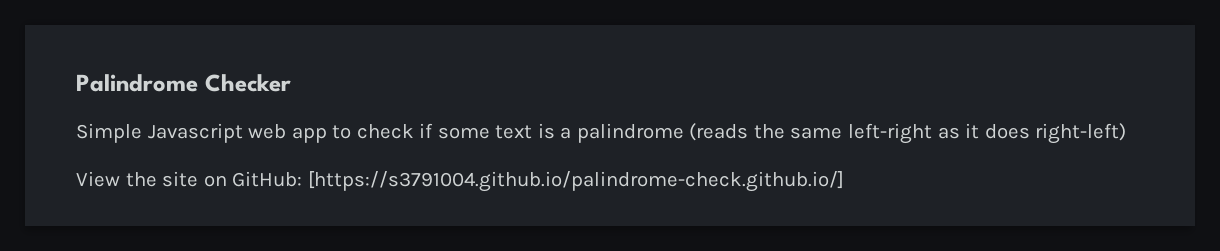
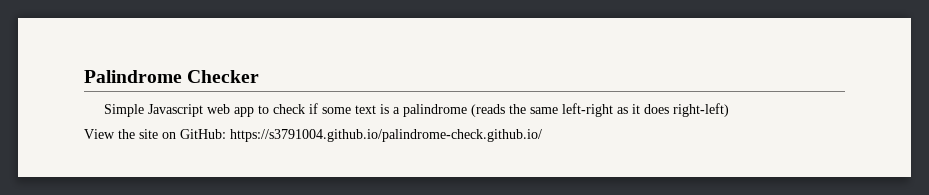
- View the site on GitHub: [https://s3791004.github.io/palindrome-check.github.io/]
+ View the site on GitHub: https://s3791004.github.io/palindrome-check.github.io/

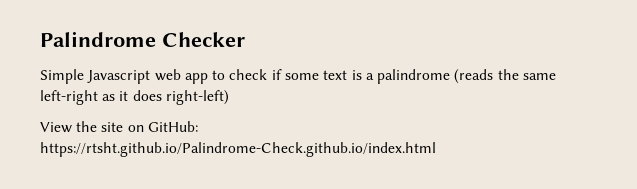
- View the site on GitHub: https://s3791004.github.io/palindrome-check.github.io/
+ View the site on GitHub: https://rtsht.github.io/Palindrome-Check.github.io/index.html

